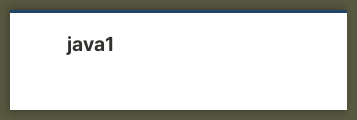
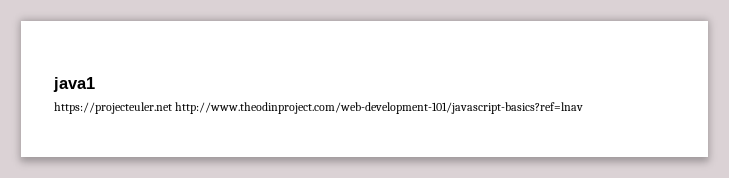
+ https://projecteuler.net http://www.theodinproject.com/web-development-101/javascript-basics?ref=lnav

